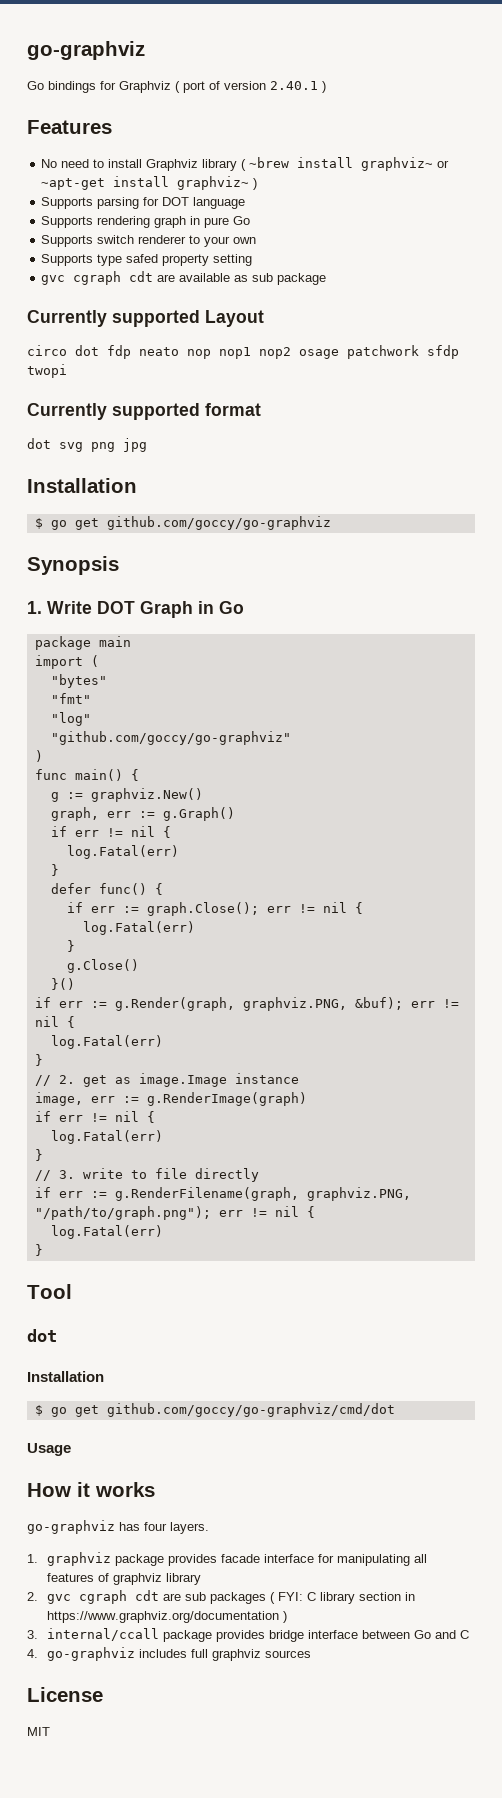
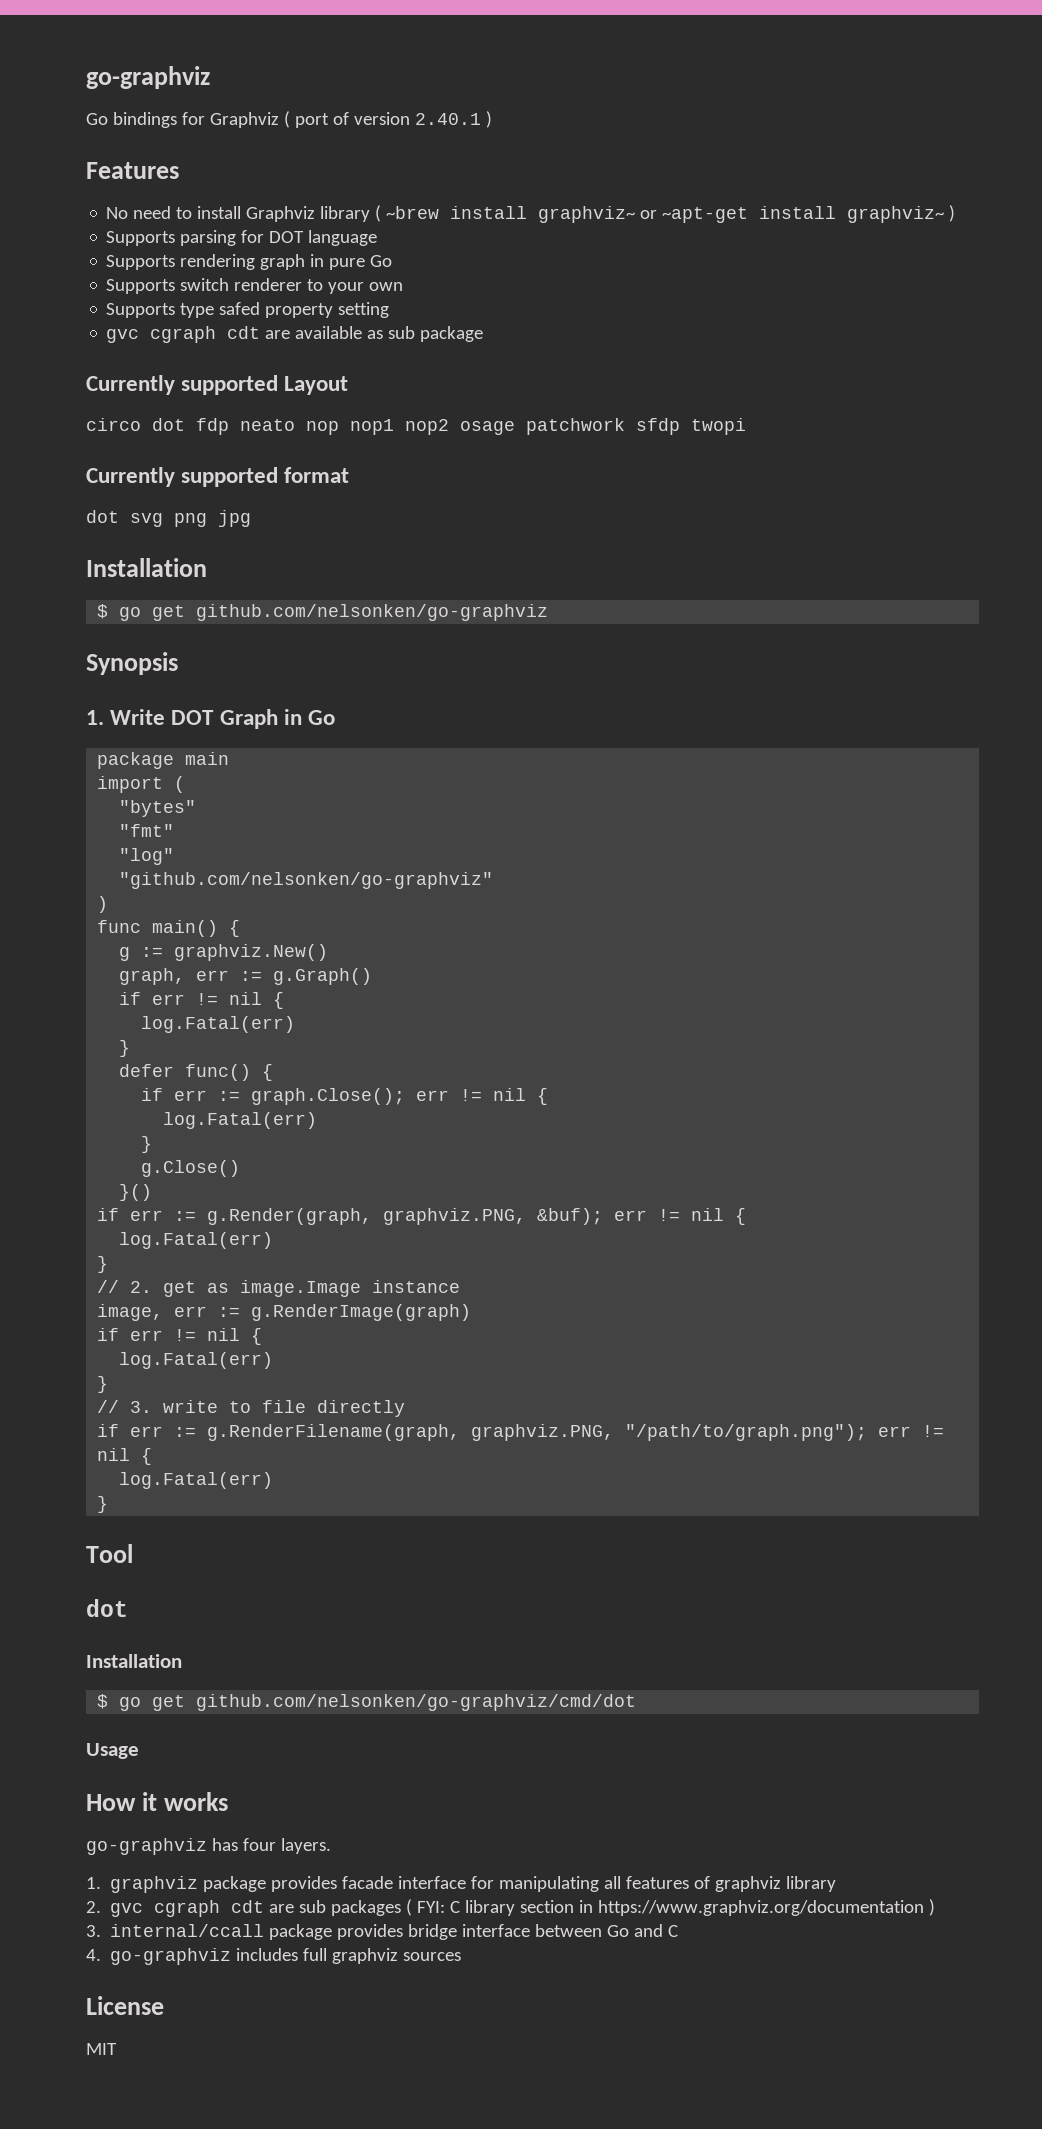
- $ go get github.com/goccy/go-graphviz
+ $ go get github.com/nelsonken/go-graphviz
- "github.com/goccy/go-graphviz"
+ "github.com/nelsonken/go-graphviz"
- $ go get github.com/goccy/go-graphviz/cmd/dot
+ $ go get github.com/nelsonken/go-graphviz/cmd/dot

